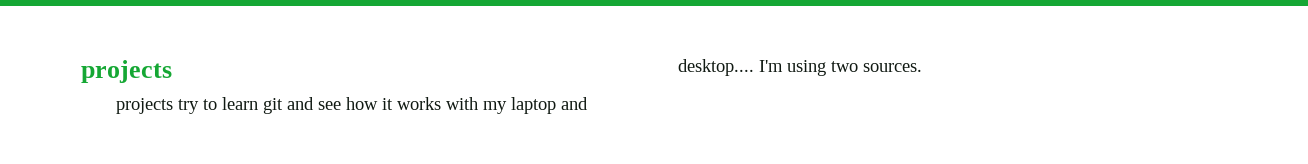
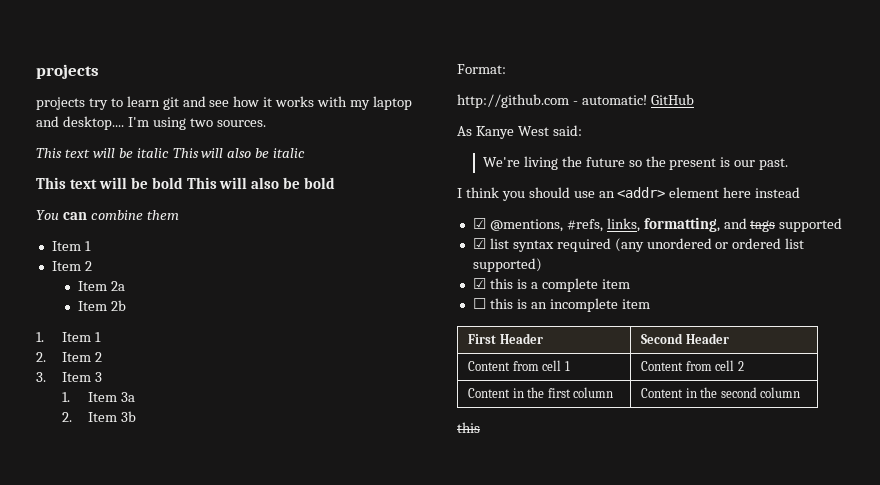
+ This text will be italic This will also be italic
+ This text will be bold This will also be bold
+ You can combine them
+ Item 1
+ Item 2
+ Item 2a
+ Item 2b
+ 1. Item 1
+ 2. Item 2
+ 3. Item 3
+ 1. Item 3a
+ 2. Item 3b
+ Format:
+ http://github.com - automatic! GitHub
+ As Kanye West said:
+ We're living the future so the present is our past.
+ I think you should use an <addr> element here instead
+ ☑ @mentions, #refs, links, formatting, and tags supported
+ ☑ list syntax required (any unordered or ordered list supported)
+ ☑ this is a complete item
+ ☐ this is an incomplete item
+ First Header | Second Header
+ Content from cell 1 | Content from cell 2
+ Content in the first column | Content in the second column
+ this

